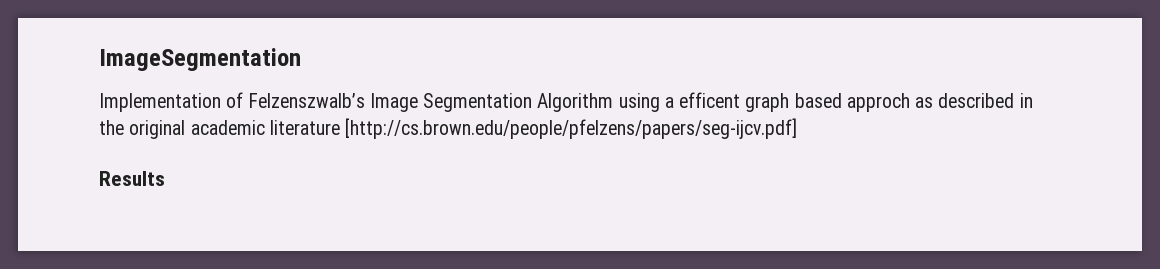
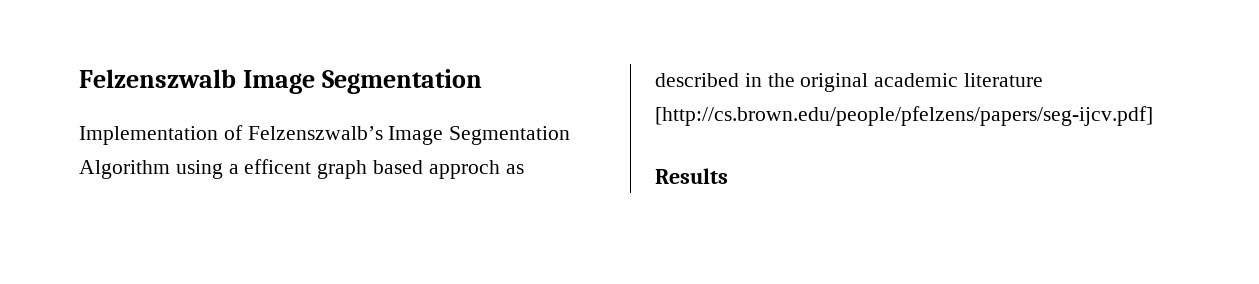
- ImageSegmentation
+ Felzenszwalb Image Segmentation

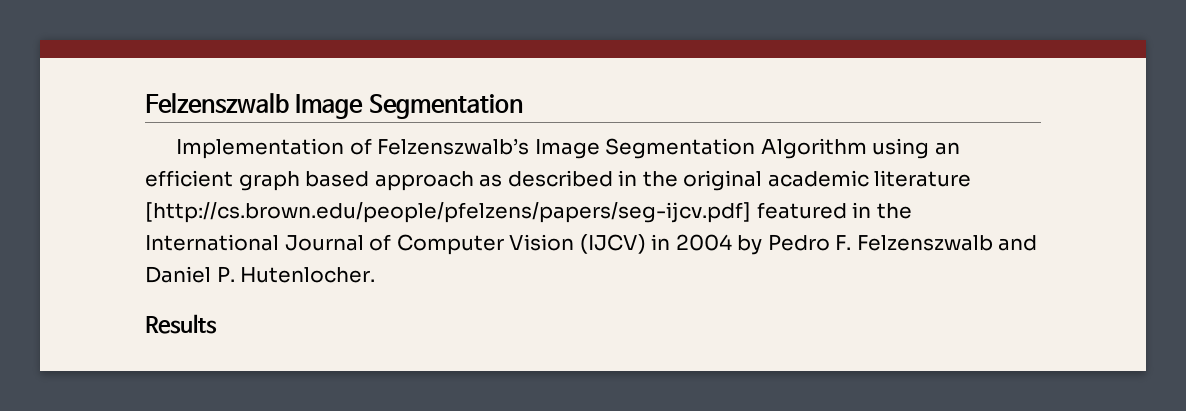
- Implementation of Felzenszwalb’s Image Segmentation Algorithm using a efficent graph based approch as described in the original academic literature [http://cs.brown.edu/people/pfelzens/papers/seg-ijcv.pdf]
+ Implementation of Felzenszwalb’s Image Segmentation Algorithm using an efficient graph based approach as described in the original academic literature [http://cs.brown.edu/people/pfelzens/papers/seg-ijcv.pdf] featured in the International Journal of Computer Vision (IJCV) in 2004 by Pedro F. Felzenszwalb and Daniel P. Hutenlocher.

